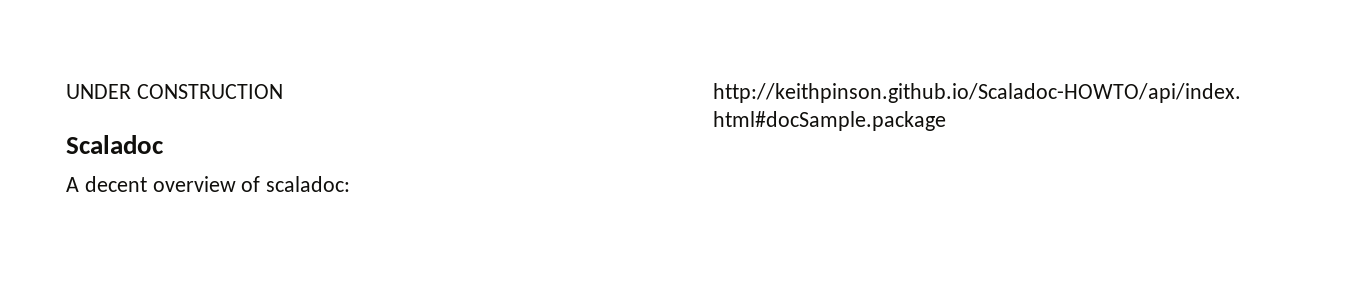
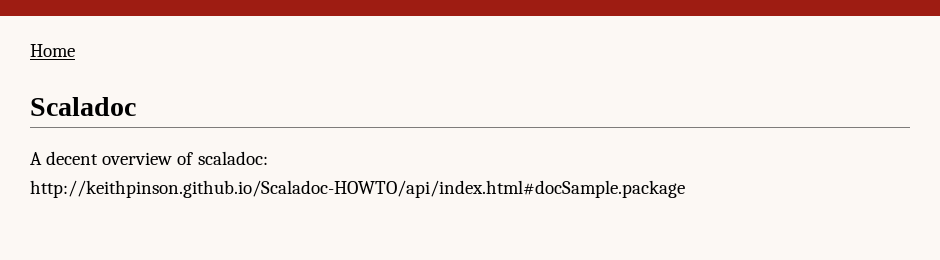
- UNDER CONSTRUCTION
+ Home

